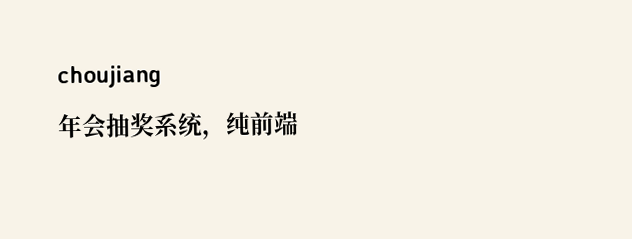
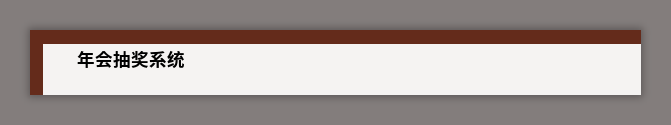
- choujiang
- 年会抽奖系统，纯前端
+ 年会抽奖系统

